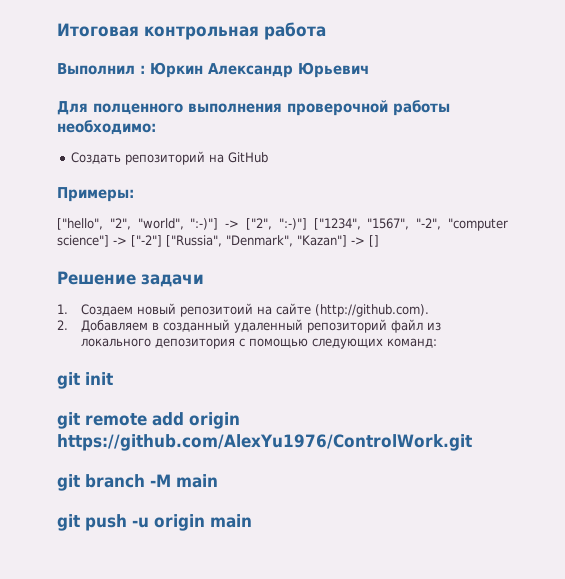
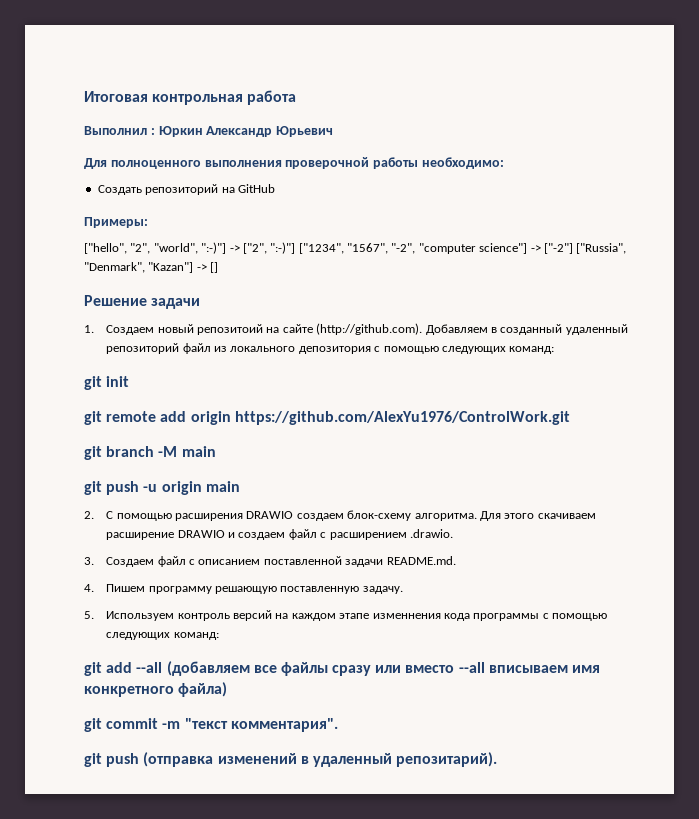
- Для полценного выполнения проверочной работы необходимо:
+ Для полноценного выполнения проверочной работы необходимо:
- 1. Создаем новый репозитоий на сайте (http://github.com).
- 2. Добавляем в созданный удаленный репозиторий файл из локального депозитория с помощью следующих команд:
+ 1. Создаем новый репозитоий на сайте (http://github.com). Добавляем в созданный удаленный репозиторий файл из локального депозитория с помощью следующих команд:
+ 2. С помощью расширения DRAWIO создаем блок-схему алгоритма. Для этого скачиваем расширение DRAWIO и создаем файл с расширением .drawio.
+ 3. Создаем файл с описанием поставленной задачи README.md.
+ 4. Пишем программу решающую поставленную задачу.
+ 5. Используем контроль версий на каждом этапе изменнения кода программы с помощью следующих команд:
+ git add --all (добавляем все файлы сразу или вместо --all вписываем имя конкретного файла)
+ git commit -m "текст комментария".
+ git push (отправка изменений в удаленный репозитарий).

